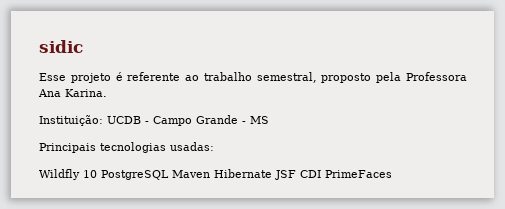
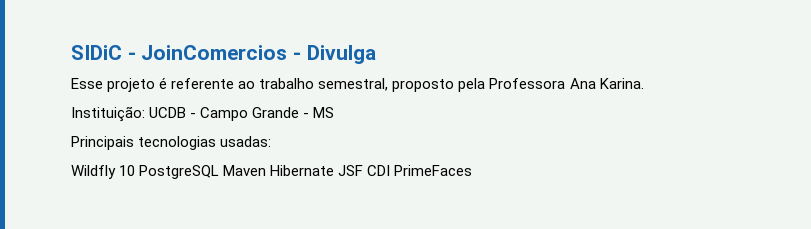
- sidic
+ SIDiC - JoinComercios - Divulga

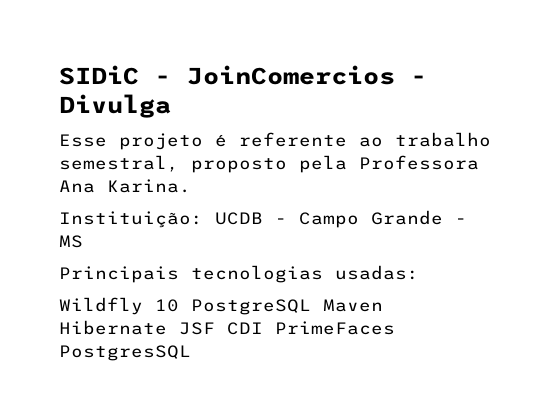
- Wildfly 10 PostgreSQL Maven Hibernate JSF CDI PrimeFaces
+ Wildfly 10 PostgreSQL Maven Hibernate JSF CDI PrimeFaces PostgresSQL

